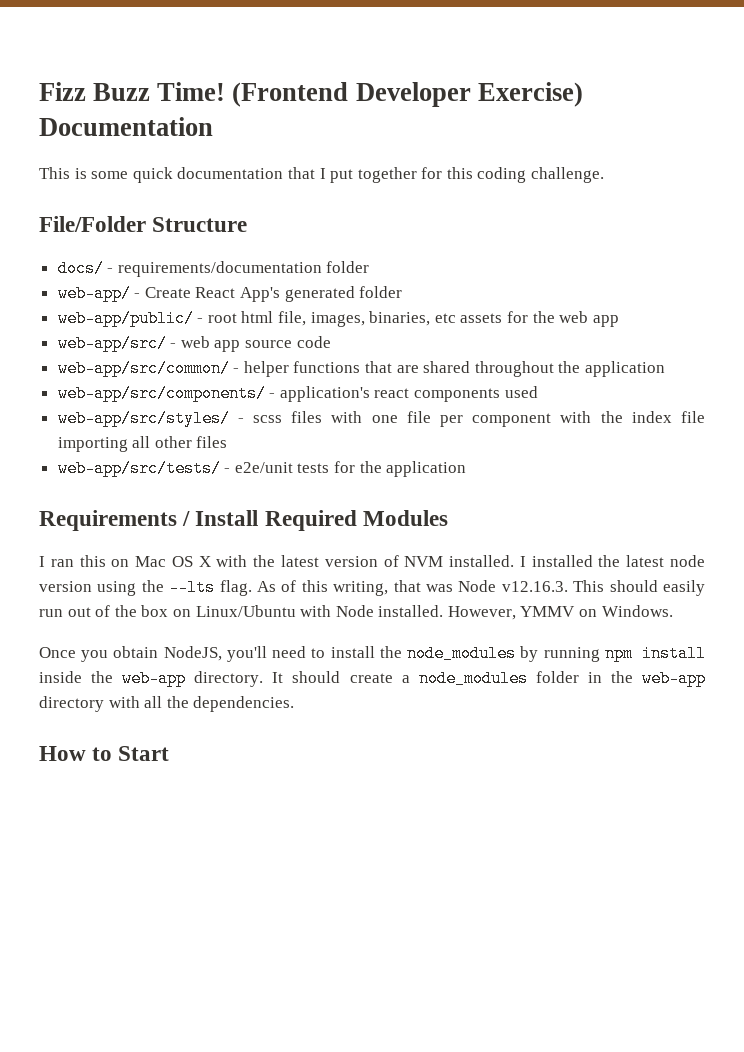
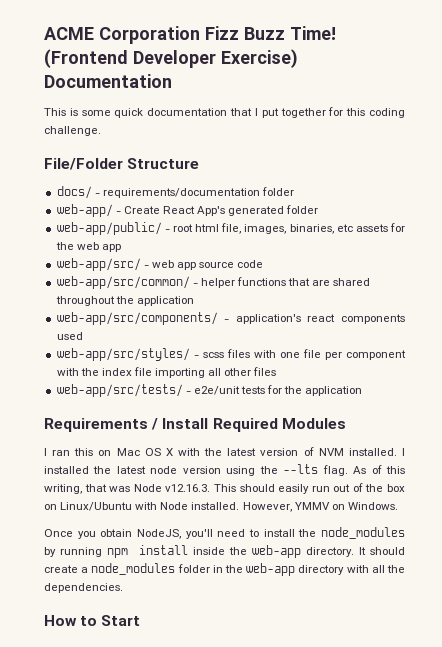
- Fizz Buzz Time!
+ ACME Corporation Fizz Buzz Time!

